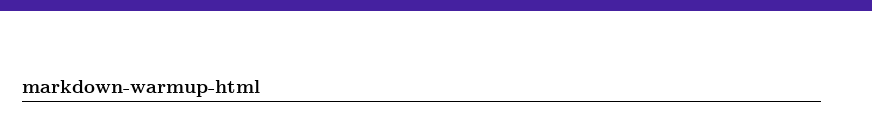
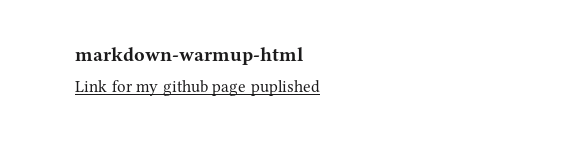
+ Link for my github page puplished

